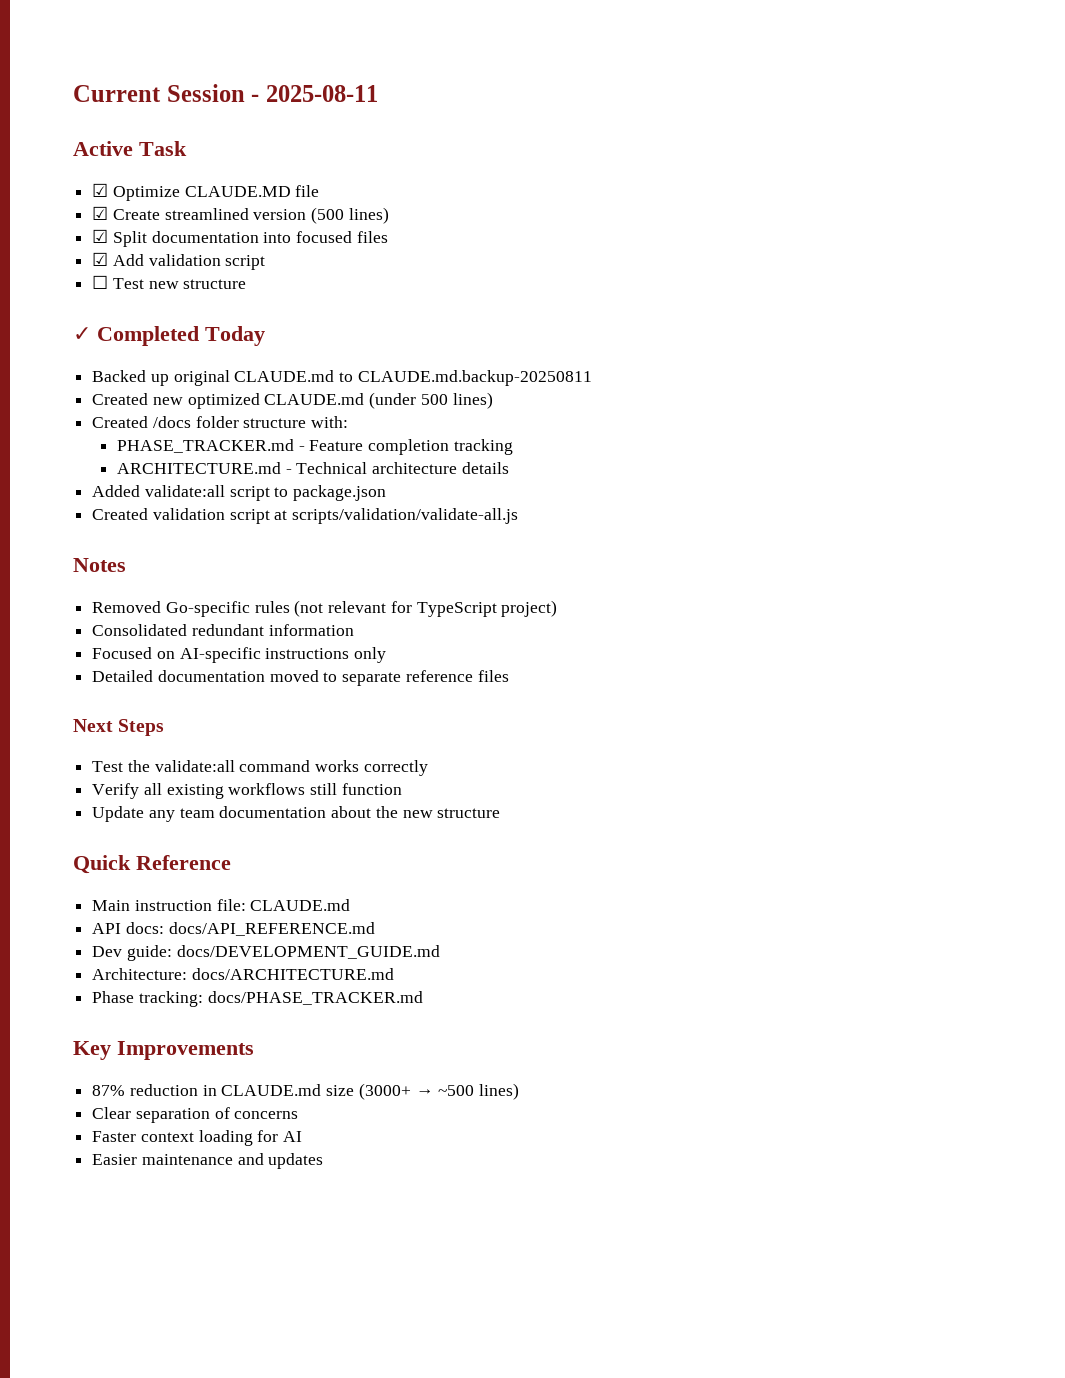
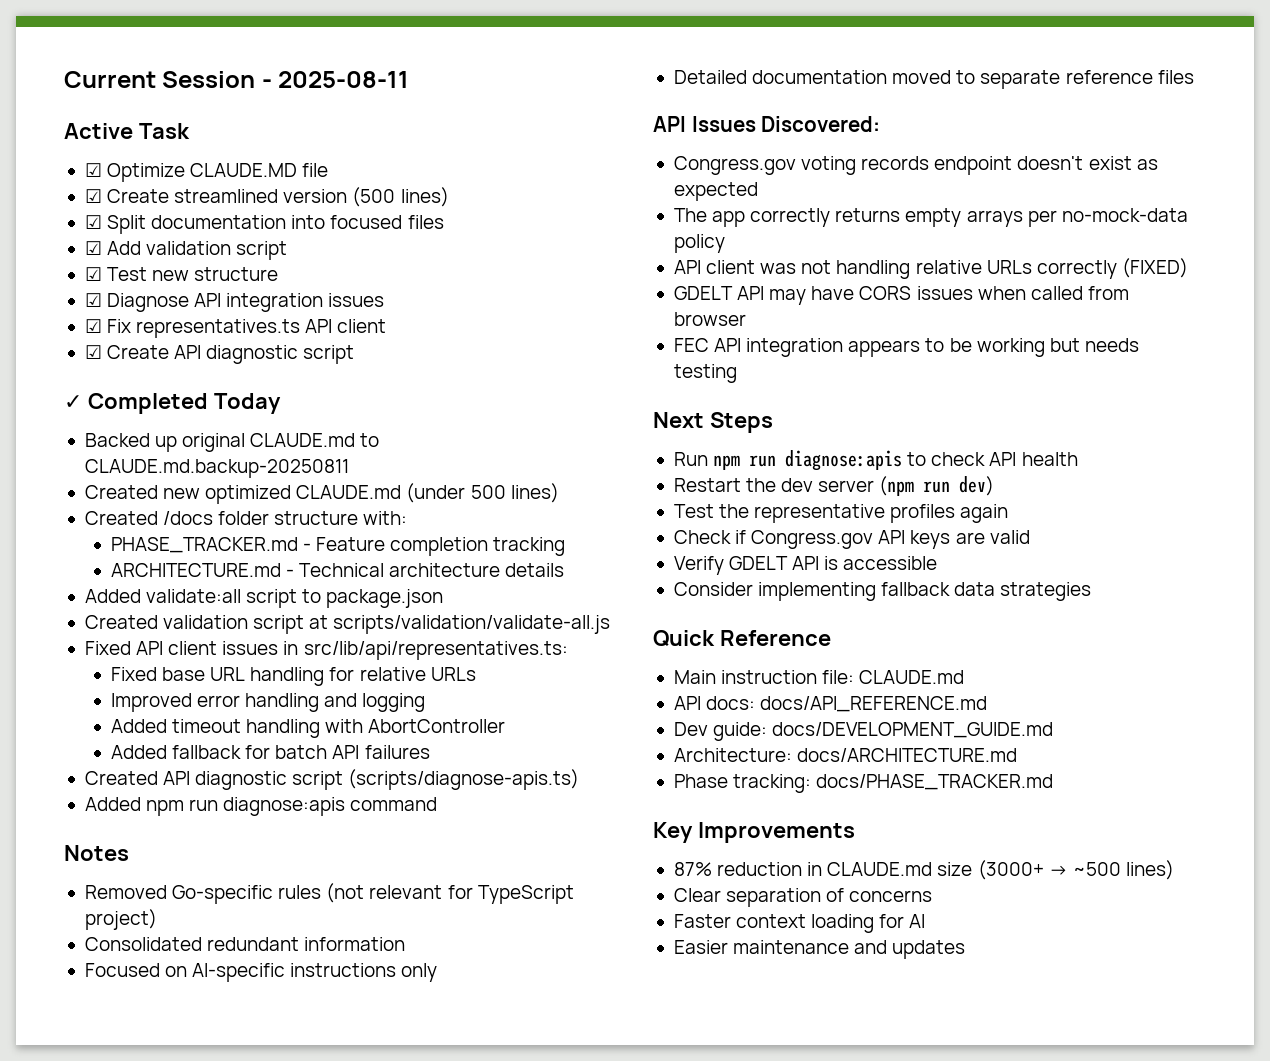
- ☐ Test new structure
+ ☑ Test new structure
+ ☑ Diagnose API integration issues
+ ☑ Fix representatives.ts API client
+ ☑ Create API diagnostic script
+ Fixed API client issues in src/lib/api/representatives.ts:
+ Fixed base URL handling for relative URLs
+ Improved error handling and logging
+ Added timeout handling with AbortController
+ Added fallback for batch API failures
+ Created API diagnostic script (scripts/diagnose-apis.ts)
+ Added npm run diagnose:apis command
+ API Issues Discovered:
+ Congress.gov voting records endpoint doesn't exist as expected
+ The app correctly returns empty arrays per no-mock-data policy
+ API client was not handling relative URLs correctly (FIXED)
+ GDELT API may have CORS issues when called from browser
+ FEC API integration appears to be working but needs testing
  Next Steps
- Test the validate:all command works correctly
- Verify all existing workflows still function
- Update any team documentation about the new structure
+ Run npm run diagnose:apis to check API health
+ Restart the dev server (npm run dev)
+ Test the representative profiles again
+ Check if Congress.gov API keys are valid
+ Verify GDELT API is accessible
+ Consider implementing fallback data strategies

